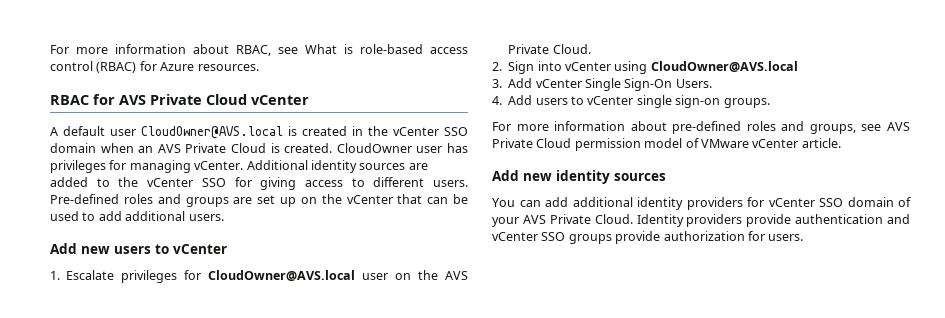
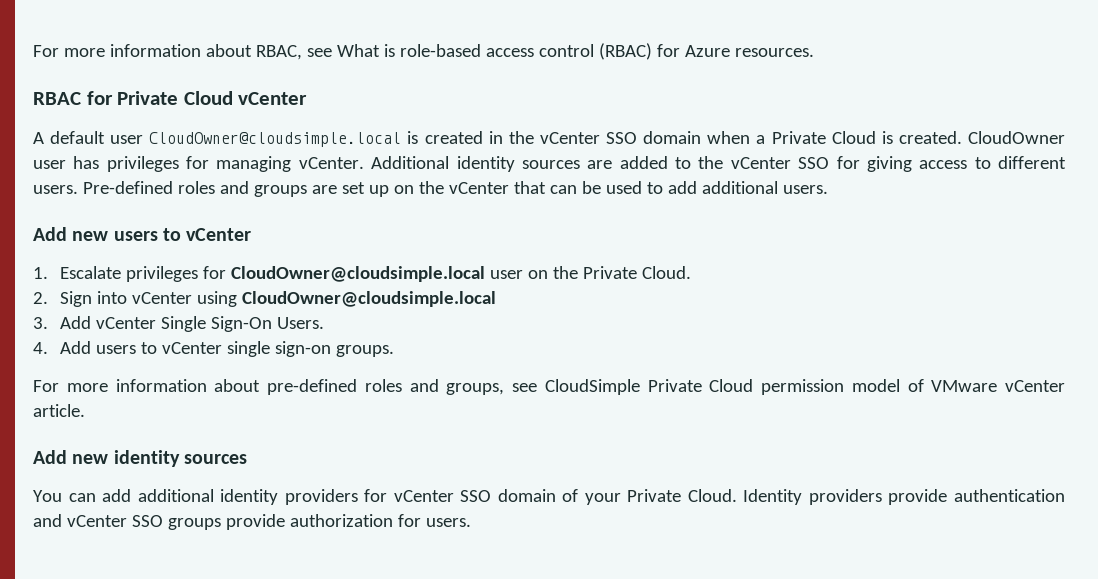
- RBAC for AVS Private Cloud vCenter
+ RBAC for Private Cloud vCenter
- A default user CloudOwner@AVS.local is created in the vCenter SSO domain when an AVS Private Cloud is created.
+ A default user CloudOwner@cloudsimple.local is created in the vCenter SSO domain when a Private Cloud is created.
- 1. Escalate privileges for CloudOwner@AVS.local user on the AVS Private Cloud.
+ 1. Escalate privileges for CloudOwner@cloudsimple.local user on the Private Cloud.
- 2. Sign into vCenter using CloudOwner@AVS.local
+ 2. Sign into vCenter using CloudOwner@cloudsimple.local
- For more information about pre-defined roles and groups, see AVS Private Cloud permission model of VMware vCenter article.
+ For more information about pre-defined roles and groups, see CloudSimple Private Cloud permission model of VMware vCenter article.
- You can add additional identity providers for vCenter SSO domain of your AVS Private Cloud.
+ You can add additional identity providers for vCenter SSO domain of your Private Cloud.

